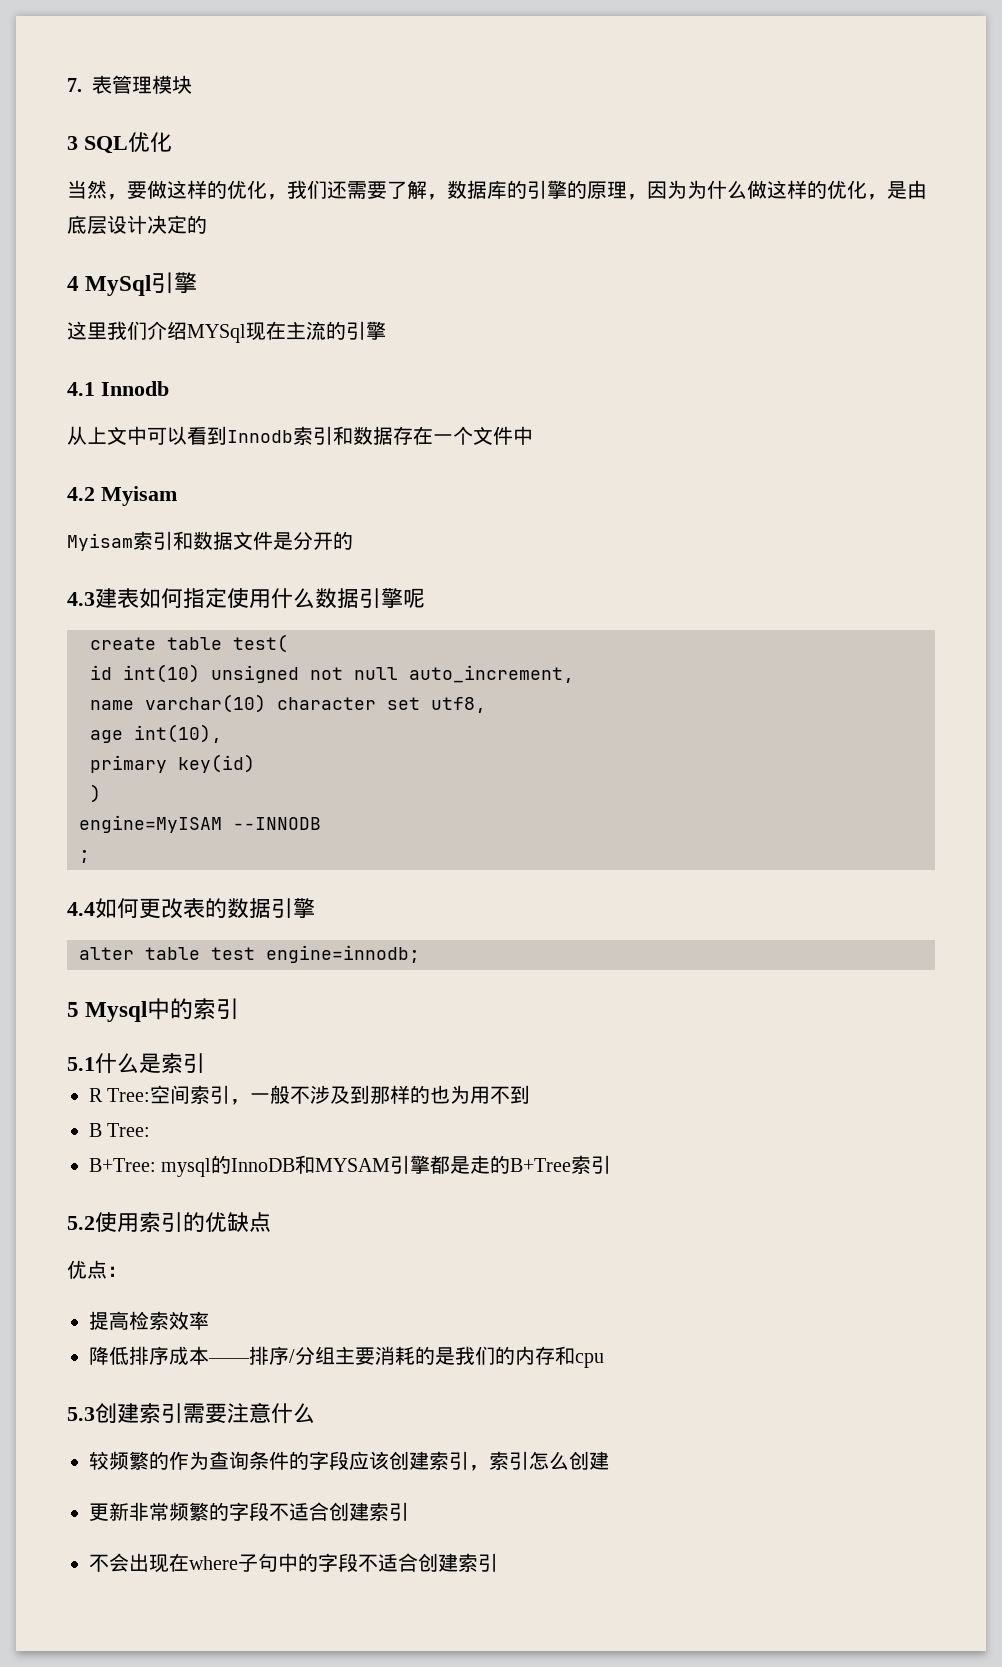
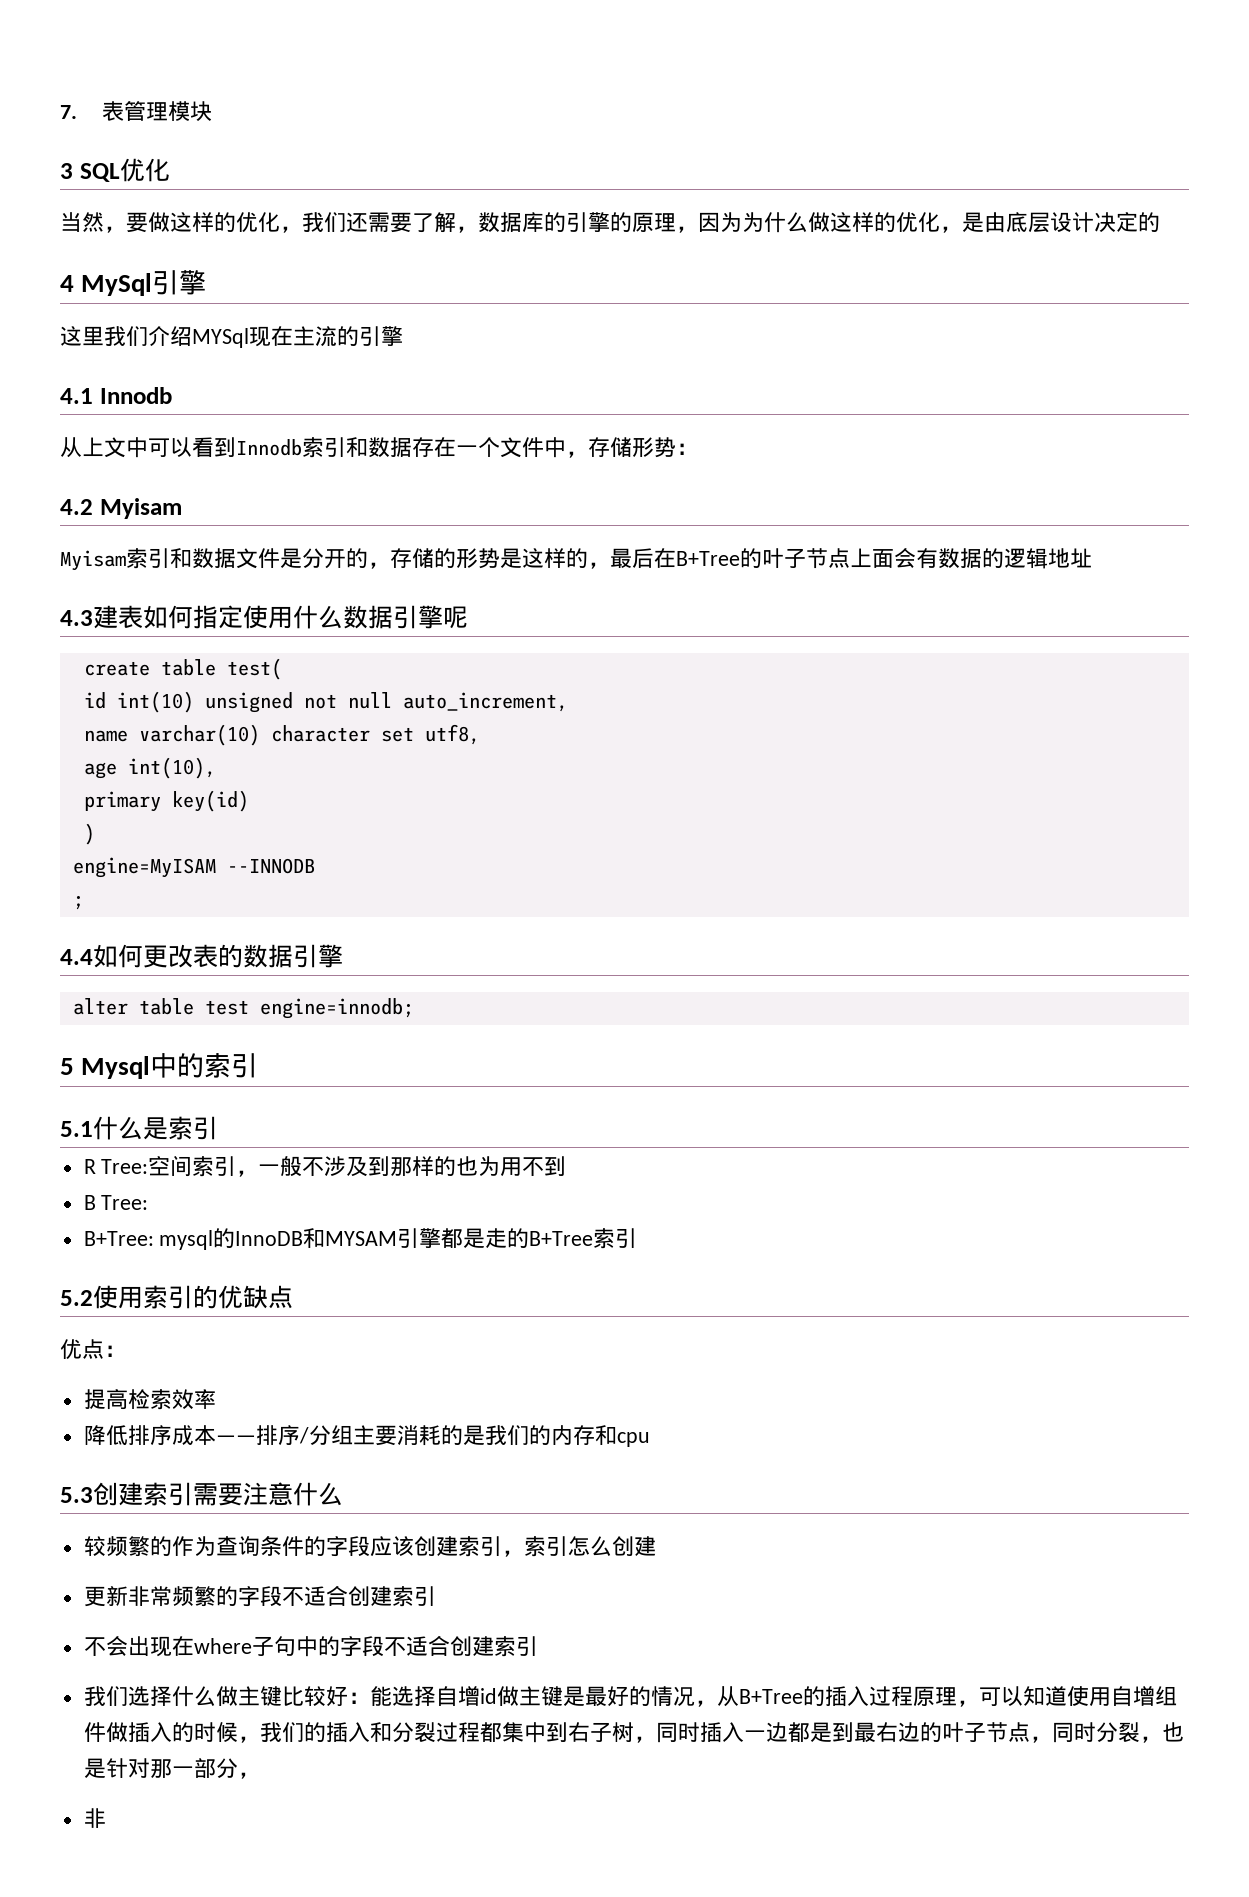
- 从上文中可以看到Innodb索引和数据存在一个文件中
+ 从上文中可以看到Innodb索引和数据存在一个文件中，存储形势：
- Myisam索引和数据文件是分开的
+ Myisam索引和数据文件是分开的，存储的形势是这样的，最后在B+Tree的叶子节点上面会有数据的逻辑地址
+ 我们选择什么做主键比较好：能选择自增id做主键是最好的情况，从B+Tree的插入过程原理，可以知道使用自增组件做插入的时候，我们的插入和分裂过程都集中到右子树，同时插入一边都是到最右边的叶子节点，同时分裂，也是针对那一部分，
+ 非

